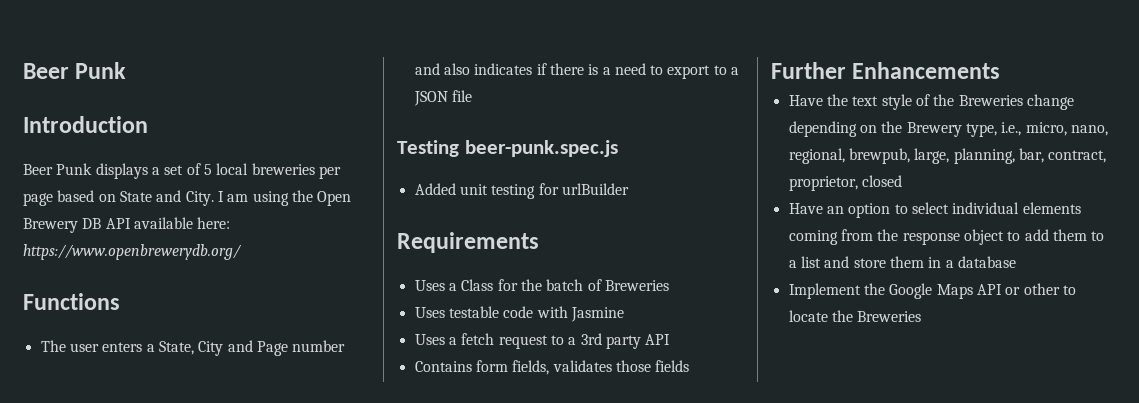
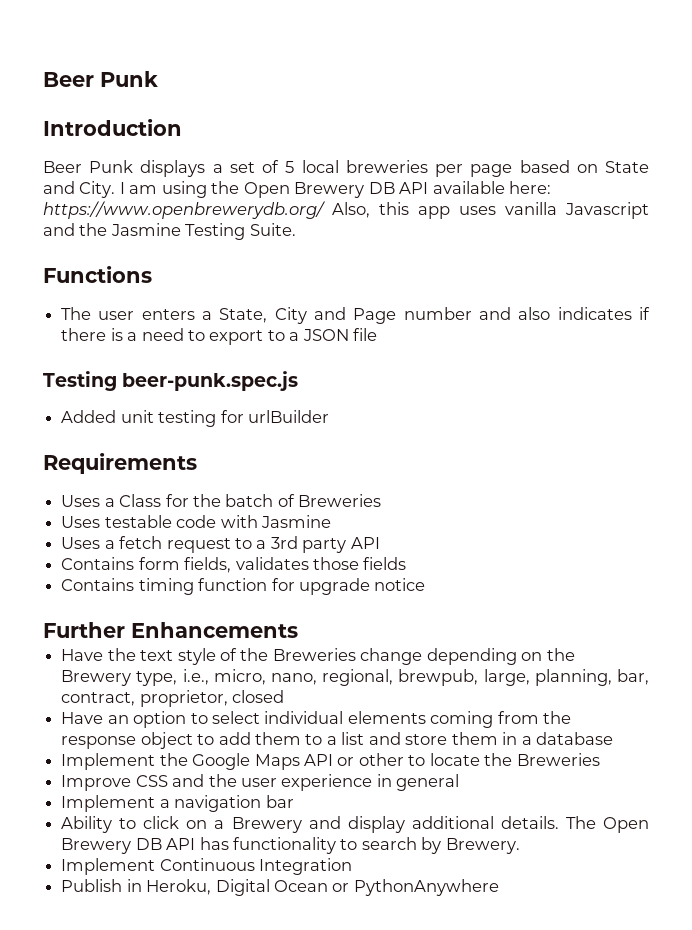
- I am using the Open Brewery DB API available here: https://www.openbrewerydb.org/
+ I am using the Open Brewery DB API available here: https://www.openbrewerydb.org/ Also, this app uses vanilla Javascript and the Jasmine Testing Suite.
+ Contains timing function for upgrade notice
+ Improve CSS and the user experience in general
+ Implement a navigation bar
+ Ability to click on a Brewery and display additional details. The Open Brewery DB API has functionality to search by Brewery.
+ Implement Continuous Integration
+ Publish in Heroku, Digital Ocean or PythonAnywhere

